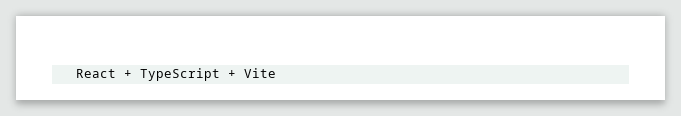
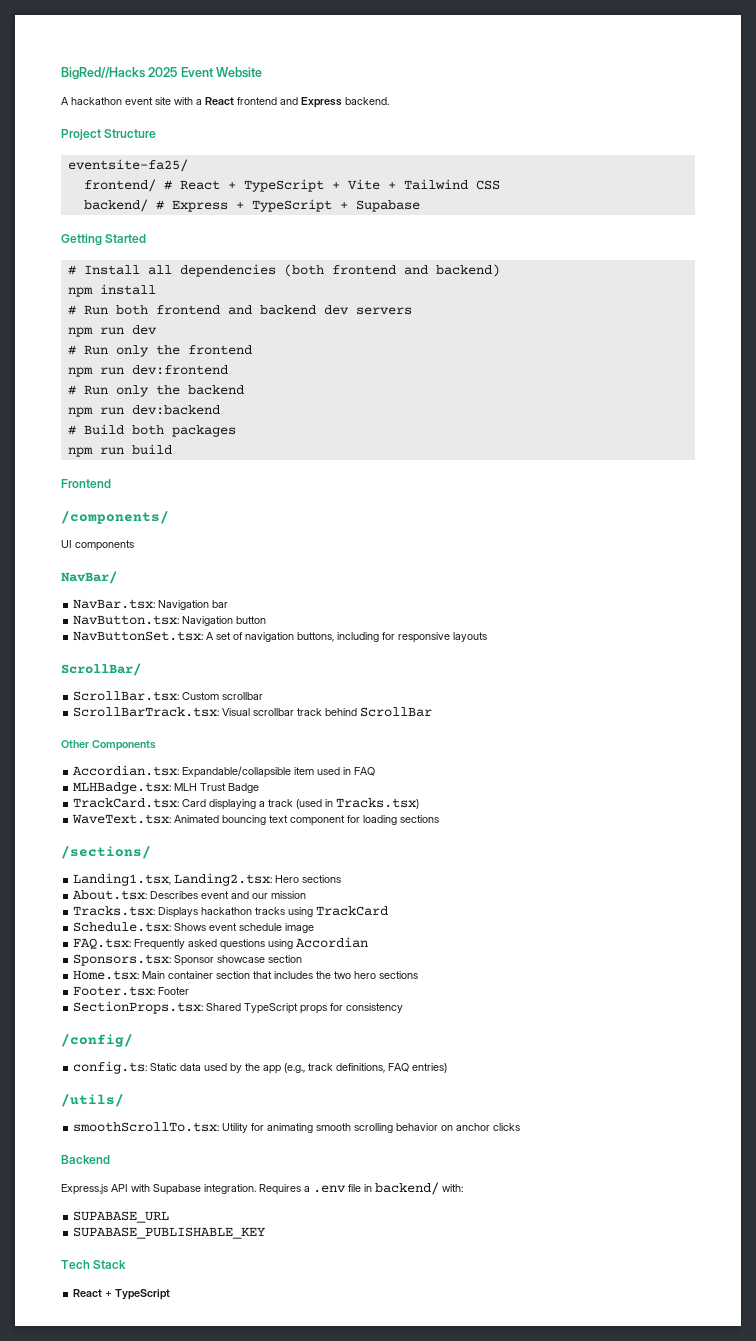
- React + TypeScript + Vite
+ BigRed//Hacks 2025 Event Website
+ A hackathon event site with a React frontend and Express backend.
+ Project Structure
+ eventsite-fa25/
+ frontend/ # React + TypeScript + Vite + Tailwind CSS
+ backend/ # Express + TypeScript + Supabase
+ Getting Started
+ # Install all dependencies (both frontend and backend)
+ npm install
+ # Run both frontend and backend dev servers
+ npm run dev
+ # Run only the frontend
+ npm run dev:frontend
+ # Run only the backend
+ npm run dev:backend
+ # Build both packages
+ npm run build
+ Frontend
+ /components/
+ UI components
+ NavBar/
+ NavBar.tsx: Navigation bar
+ NavButton.tsx: Navigation button
+ NavButtonSet.tsx: A set of navigation buttons, including for responsive layouts
+ ScrollBar/
+ ScrollBar.tsx: Custom scrollbar
+ ScrollBarTrack.tsx: Visual scrollbar track behind ScrollBar
+ Other Components
+ Accordian.tsx: Expandable/collapsible item used in FAQ
+ MLHBadge.tsx: MLH Trust Badge
+ TrackCard.tsx: Card displaying a track (used in Tracks.tsx)
+ WaveText.tsx: Animated bouncing text component for loading sections
+ /sections/
+ Landing1.tsx, Landing2.tsx: Hero sections
+ About.tsx: Describes event and our mission
+ Tracks.tsx: Displays hackathon tracks using TrackCard
+ Schedule.tsx: Shows event schedule image
+ FAQ.tsx: Frequently asked questions using Accordian
+ Sponsors.tsx: Sponsor showcase section
+ Home.tsx: Main container section that includes the two hero sections
+ Footer.tsx: Footer
+ SectionProps.tsx: Shared TypeScript props for consistency
+ /config/
+ config.ts: Static data used by the app (e.g., track definitions, FAQ entries)
+ /utils/
+ smoothScrollTo.tsx: Utility for animating smooth scrolling behavior on anchor clicks
+ Backend
+ Express.js API with Supabase integration. Requires a .env file in backend/ with:
+ SUPABASE_URL
+ SUPABASE_PUBLISHABLE_KEY
+ Tech Stack
+ React + TypeScript

